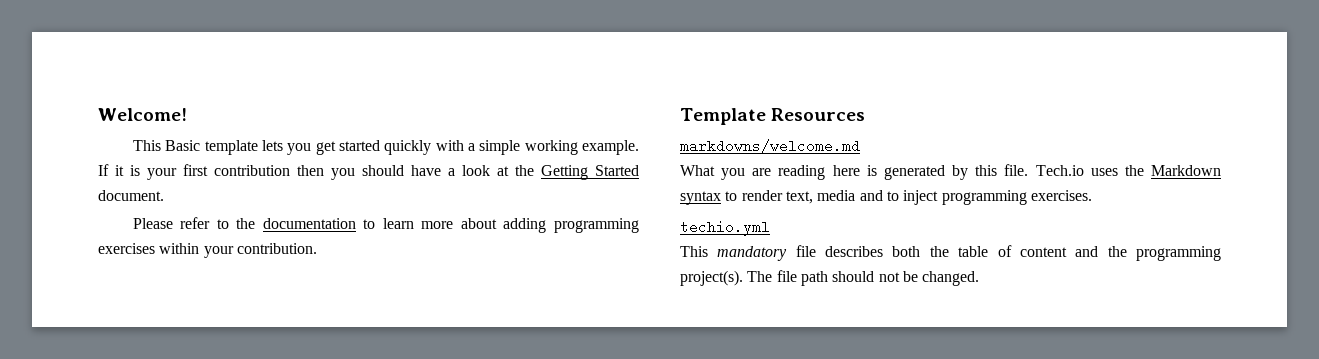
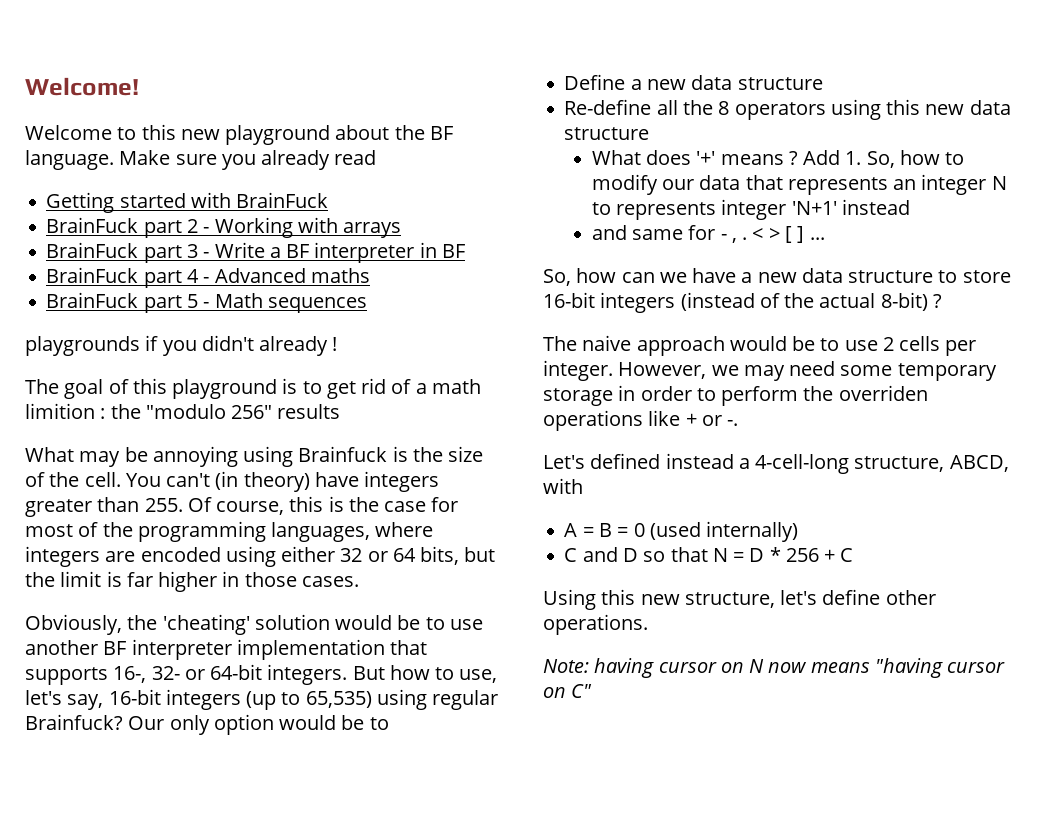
- This Basic template lets you get started quickly with a simple working example. If it is your first contribution then you should have a look at the Getting Started document.
- Please refer to the documentation to learn more about adding programming exercises within your contribution.
- Template Resources
- markdowns/welcome.md
- What you are reading here is generated by this file. Tech.io uses the Markdown syntax to render text, media and to inject programming exercises.
- techio.yml
- This mandatory file describes both the table of content and the programming project(s). The file path should not be changed.
+ Welcome to this new playground about the BF language. Make sure you already read
+ Getting started with BrainFuck
+ BrainFuck part 2 - Working with arrays
+ BrainFuck part 3 - Write a BF interpreter in BF
+ BrainFuck part 4 - Advanced maths
+ BrainFuck part 5 - Math sequences
+ playgrounds if you didn't already !
+ The goal of this playground is to get rid of a math limition : the "modulo 256" results
+ What may be annoying using Brainfuck is the size of the cell. You can't (in theory) have integers greater than 255. Of course, this is the case for most of the programming languages, where integers are encoded using either 32 or 64 bits, but the limit is far higher in those cases.
+ Obviously, the 'cheating' solution would be to use another BF interpreter implementation that supports 16-, 32- or 64-bit integers. But how to use, let's say, 16-bit integers (up to 65,535) using regular Brainfuck? Our only option would be to
+ Define a new data structure
+ Re-define all the 8 operators using this new data structure
+ What does '+' means ? Add 1. So, how to modify our data that represents an integer N to represents integer 'N+1' instead
+ and same for - , . < > [ ] ...
+ So, how can we have a new data structure to store 16-bit integers (instead of the actual 8-bit) ?
+ The naive approach would be to use 2 cells per integer. However, we may need some temporary storage in order to perform the overriden operations like + or -.
+ Let's defined instead a 4-cell-long structure, ABCD, with
+ A = B = 0 (used internally)
+ C and D so that N = D * 256 + C
+ Using this new structure, let's define other operations.
+ Note: having cursor on N now means "having cursor on C"

